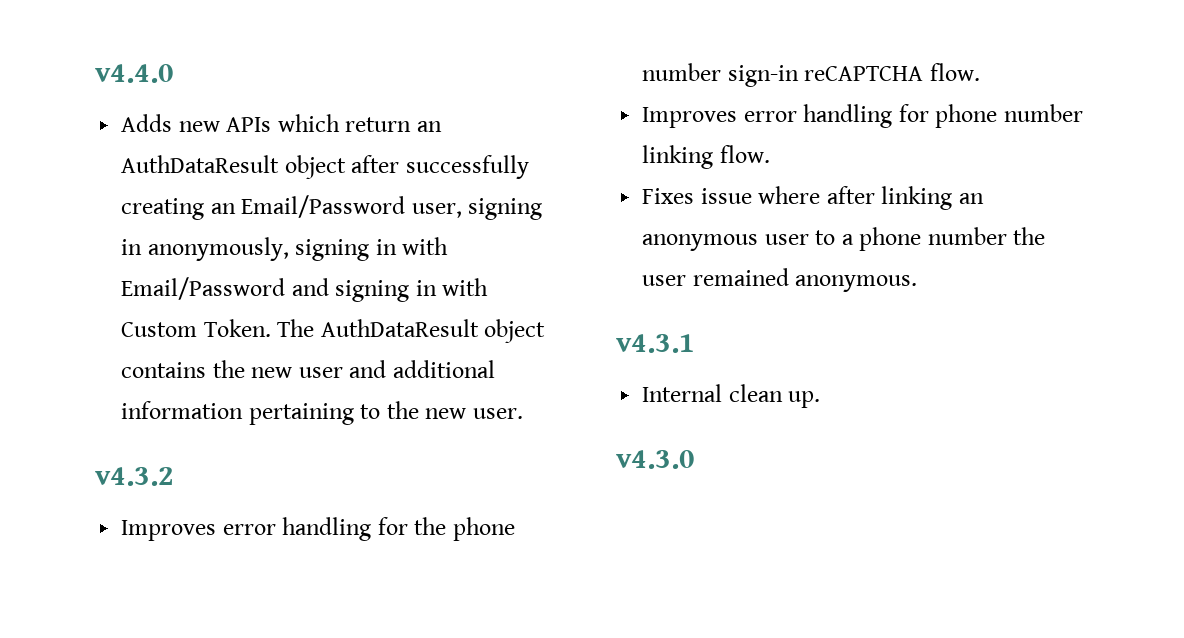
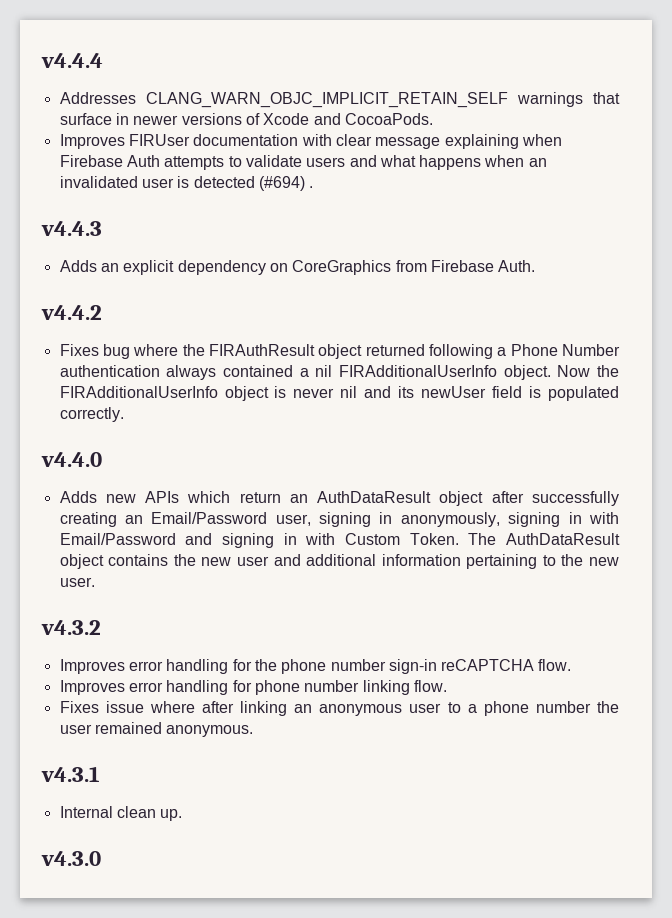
+ v4.4.4
+ Addresses CLANG_WARN_OBJC_IMPLICIT_RETAIN_SELF warnings that surface in newer versions of Xcode and CocoaPods.
+ Improves FIRUser documentation with clear message explaining when Firebase Auth attempts to validate users and what happens when an invalidated user is detected (#694) .
+ v4.4.3
+ Adds an explicit dependency on CoreGraphics from Firebase Auth.
+ v4.4.2
+ Fixes bug where the FIRAuthResult object returned following a Phone Number authentication always contained a nil FIRAdditionalUserInfo object. Now the FIRAdditionalUserInfo object is never nil and its newUser field is populated correctly.

